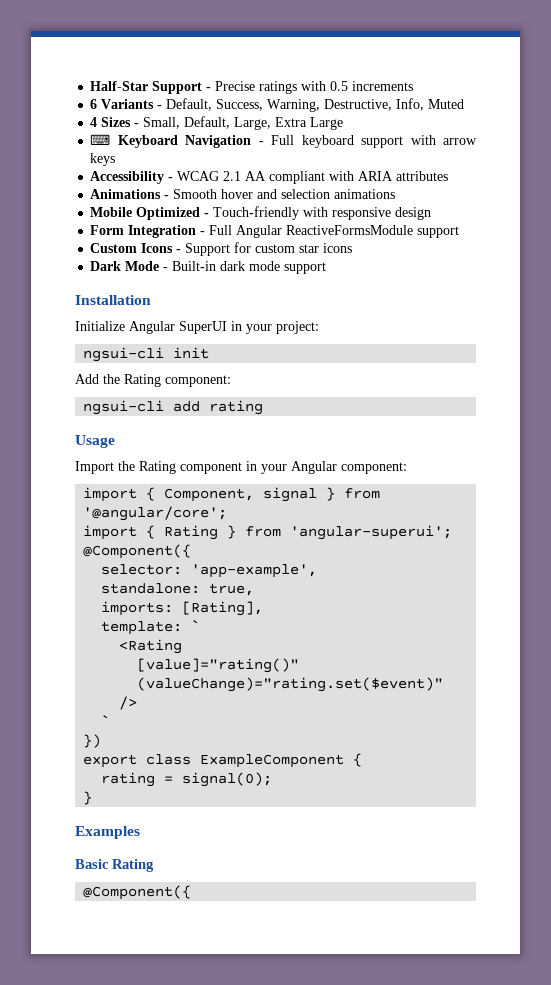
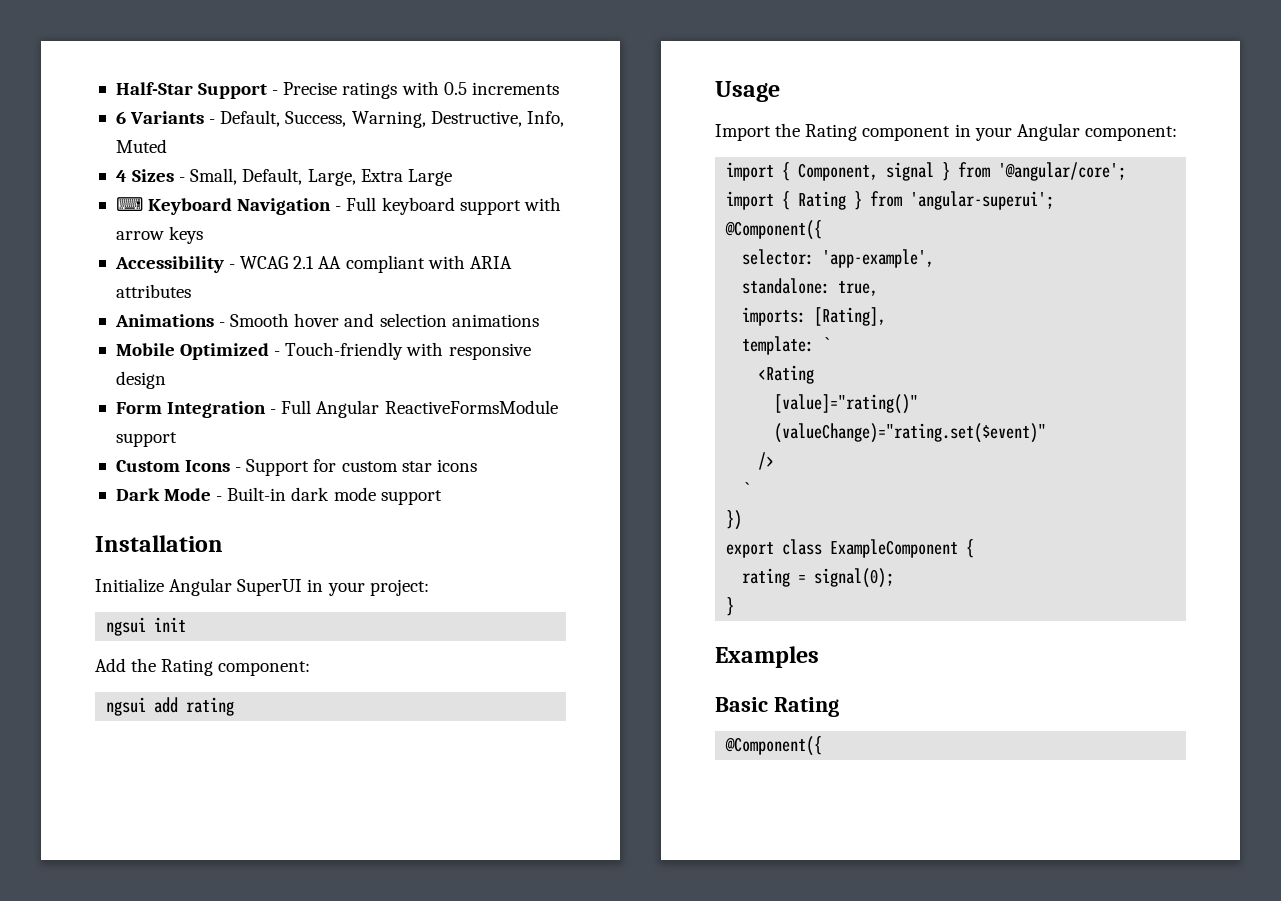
- ngsui-cli init
+ ngsui init
- ngsui-cli add rating
+ ngsui add rating

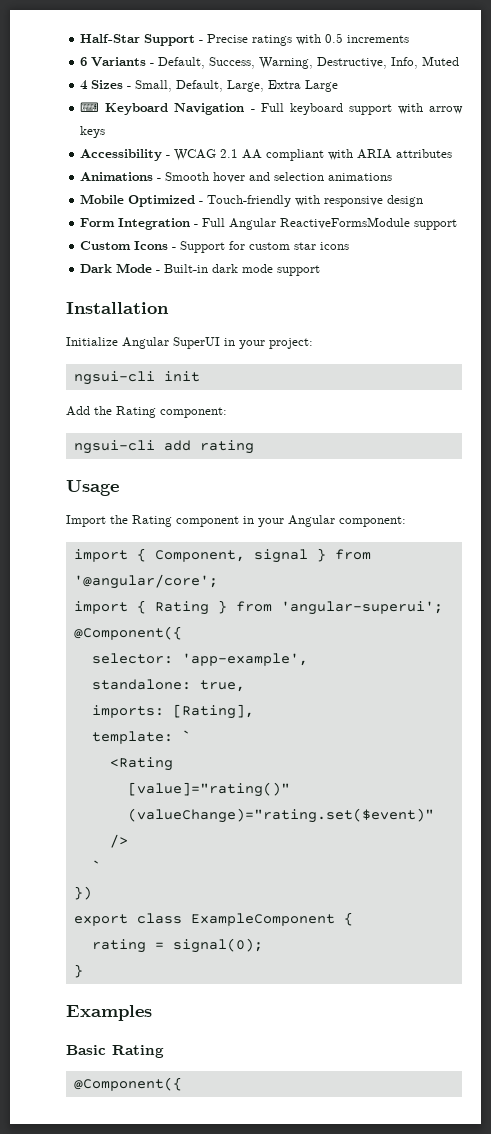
- ngsui init
+ ngsui-cli init
- ngsui add rating
+ ngsui-cli add rating

